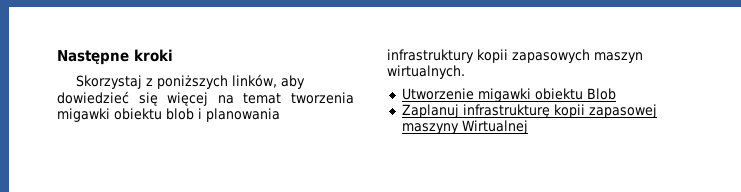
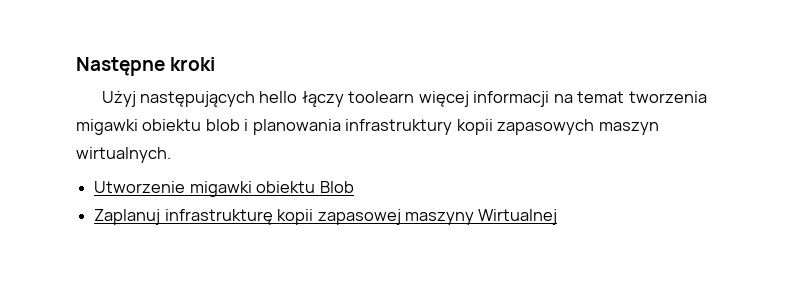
- Skorzystaj z poniższych linków, aby dowiedzieć się więcej na temat tworzenia migawki obiektu blob i planowania infrastruktury kopii zapasowych maszyn wirtualnych.
+ Użyj następujących hello łączy toolearn więcej informacji na temat tworzenia migawki obiektu blob i planowania infrastruktury kopii zapasowych maszyn wirtualnych.

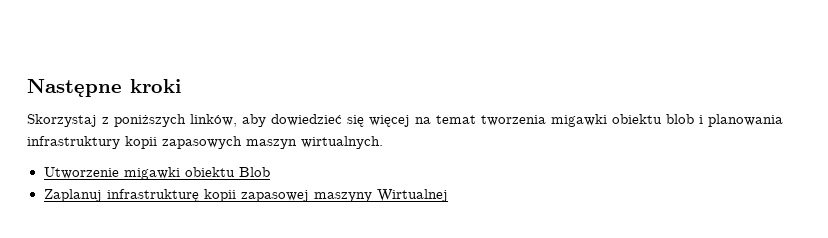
- Użyj następujących hello łączy toolearn więcej informacji na temat tworzenia migawki obiektu blob i planowania infrastruktury kopii zapasowych maszyn wirtualnych.
+ Skorzystaj z poniższych linków, aby dowiedzieć się więcej na temat tworzenia migawki obiektu blob i planowania infrastruktury kopii zapasowych maszyn wirtualnych.

